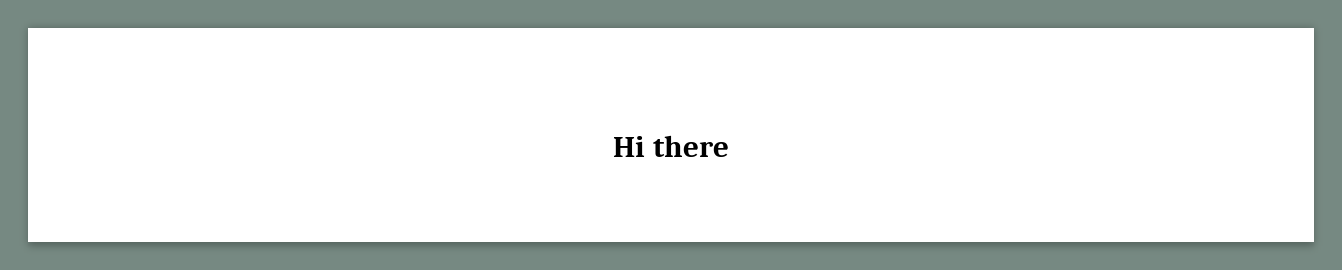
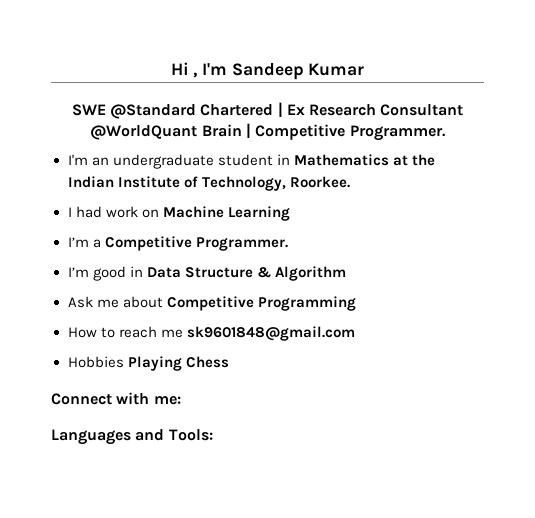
- Hi there
+ Hi , I'm Sandeep Kumar
+ SWE @Standard Chartered | Ex Research Consultant @WorldQuant Brain | Competitive Programmer.
+ I'm an undergraduate student in Mathematics at the Indian Institute of Technology, Roorkee.
+ I had work on Machine Learning
+ I’m a Competitive Programmer.
+ I’m good in Data Structure & Algorithm
+ Ask me about Competitive Programming
+ How to reach me sk9601848@gmail.com
+ Hobbies Playing Chess
+ Connect with me:
+ Languages and Tools:

